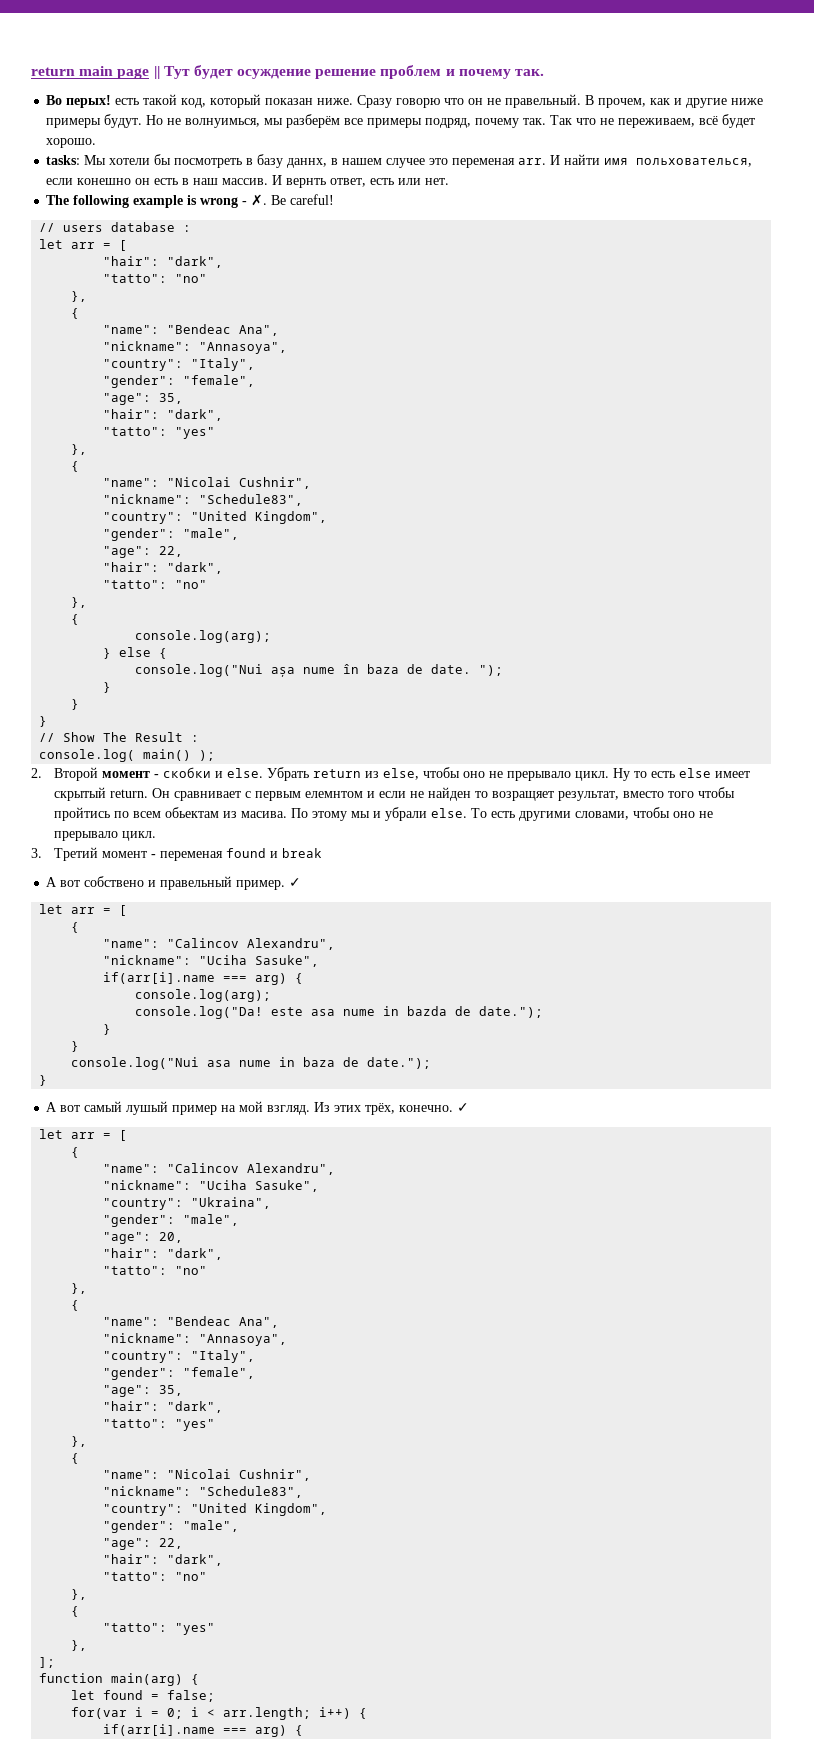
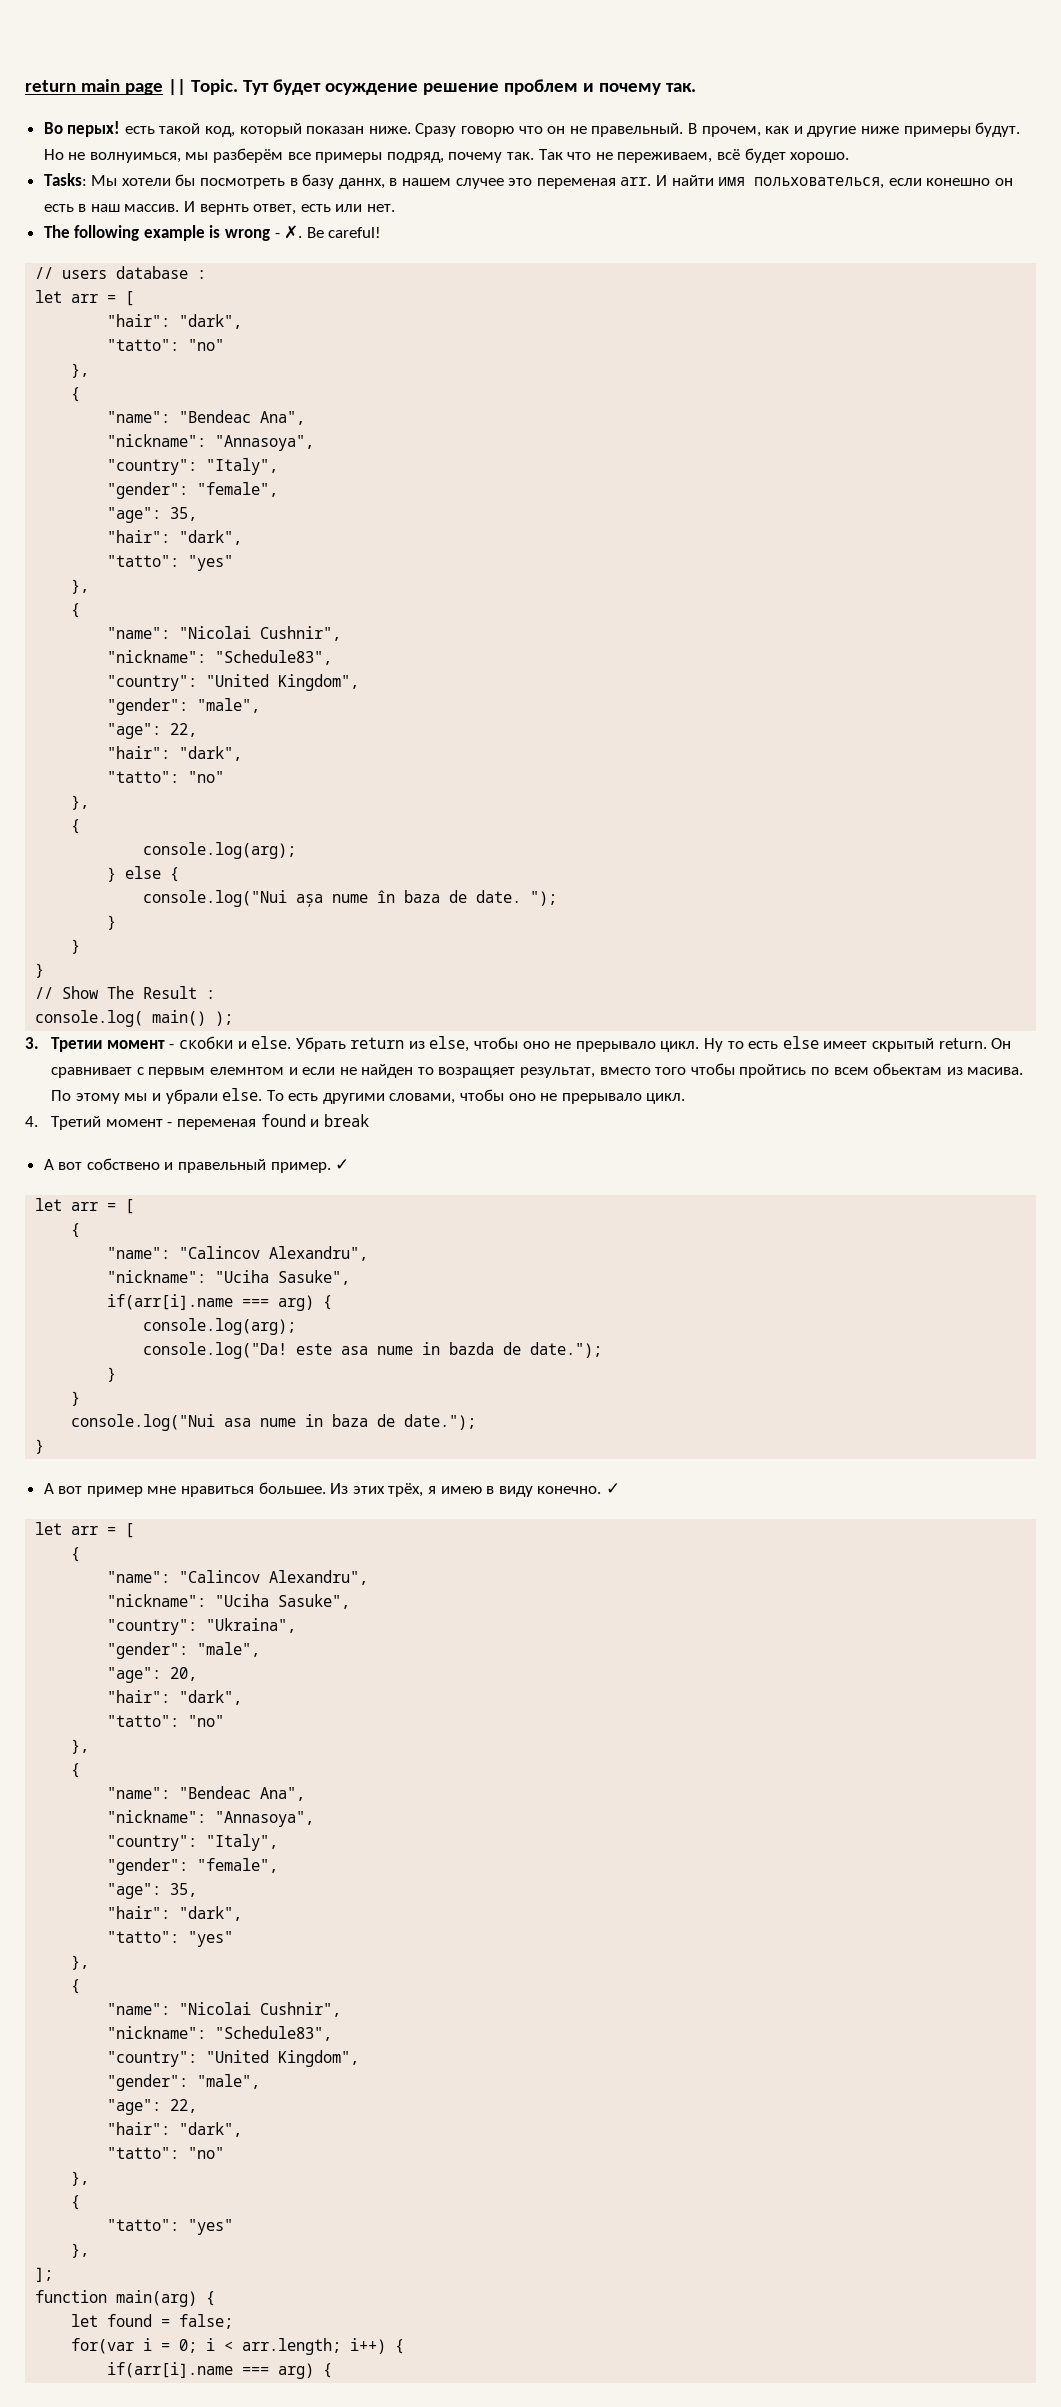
- return main page || Тут будет осуждение решение проблем и почему так.
+ return main page || Topic. Тут будет осуждение решение проблем и почему так.
- tasks: Мы хотели бы посмотреть в базу даннх, в нашем случее это переменая arr.
+ Tasks: Мы хотели бы посмотреть в базу даннх, в нашем случее это переменая arr.
- 2. Второй момент - скобки и else.
+ 3. Третии момент - скобки и else.
- 3. Третий момент - переменая found и break
+ 4. Третий момент - переменая found и break
- А вот самый лушый пример на мой взгляд. Из этих трёх, конечно.
+ А вот пример мне нравиться большее. Из этих трёх, я имею в виду конечно.

